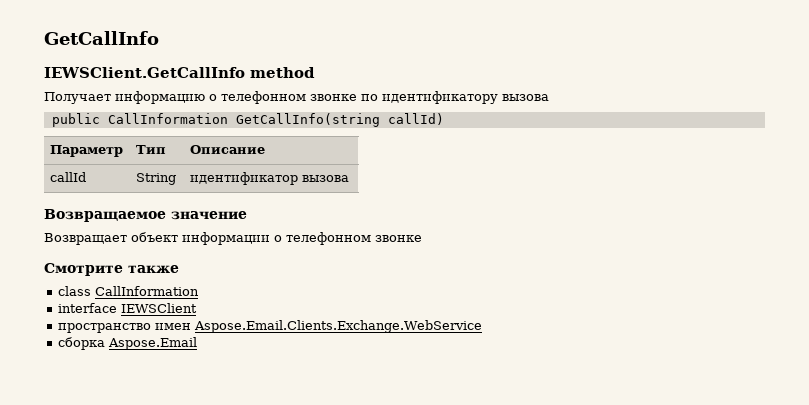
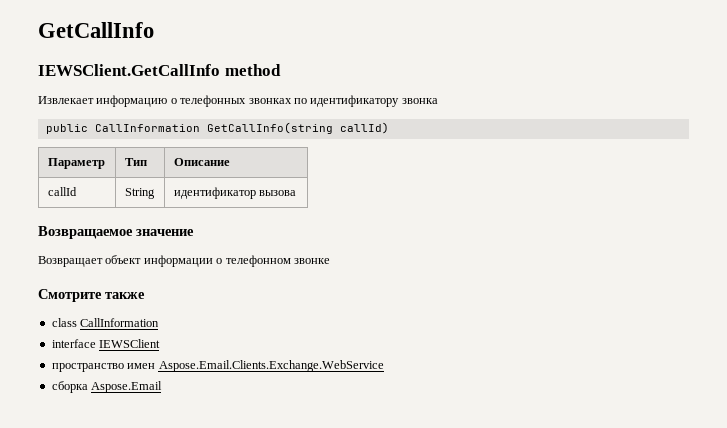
- Получает информацию о телефонном звонке по идентификатору вызова
+ Извлекает информацию о телефонных звонках по идентификатору звонка

